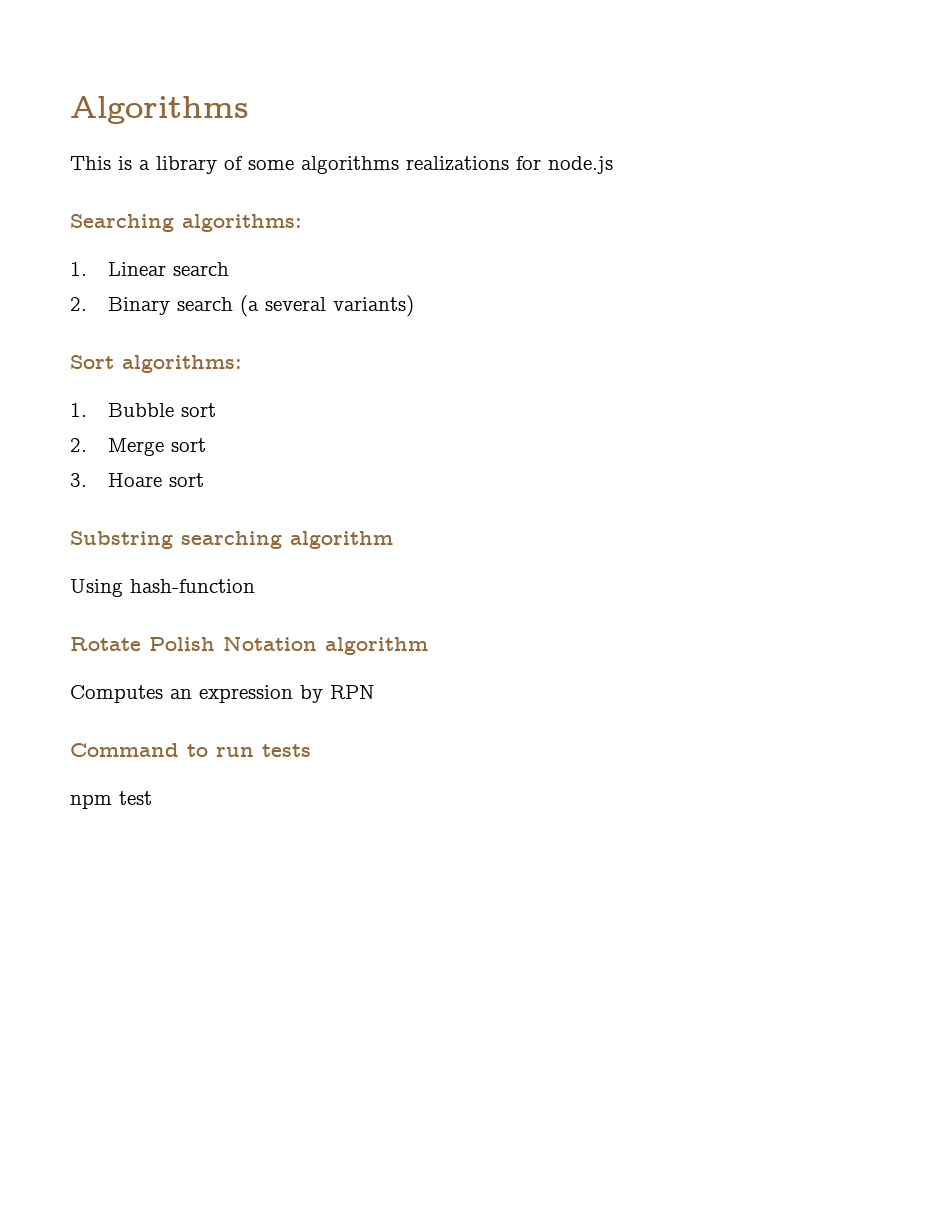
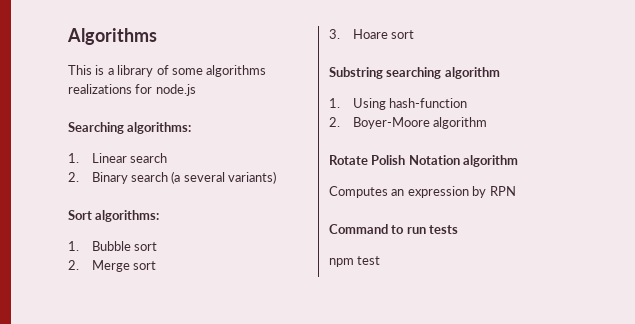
- Using hash-function
+ 1. Using hash-function
+ 2. Boyer-Moore algorithm

